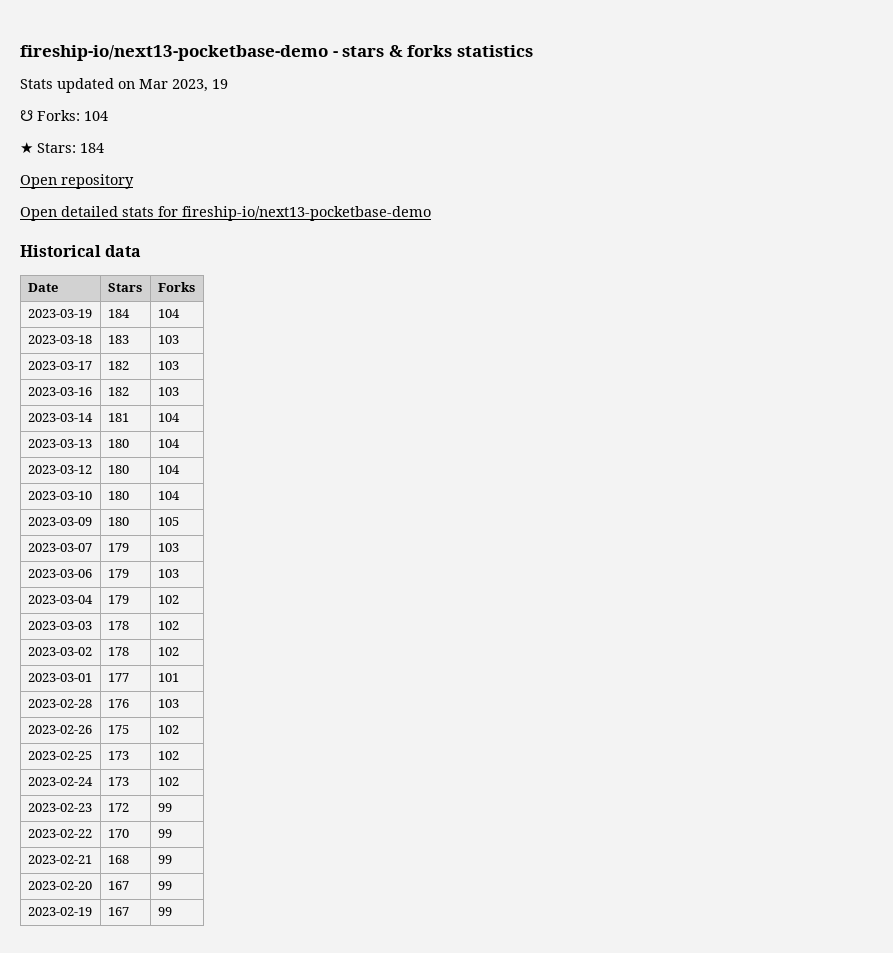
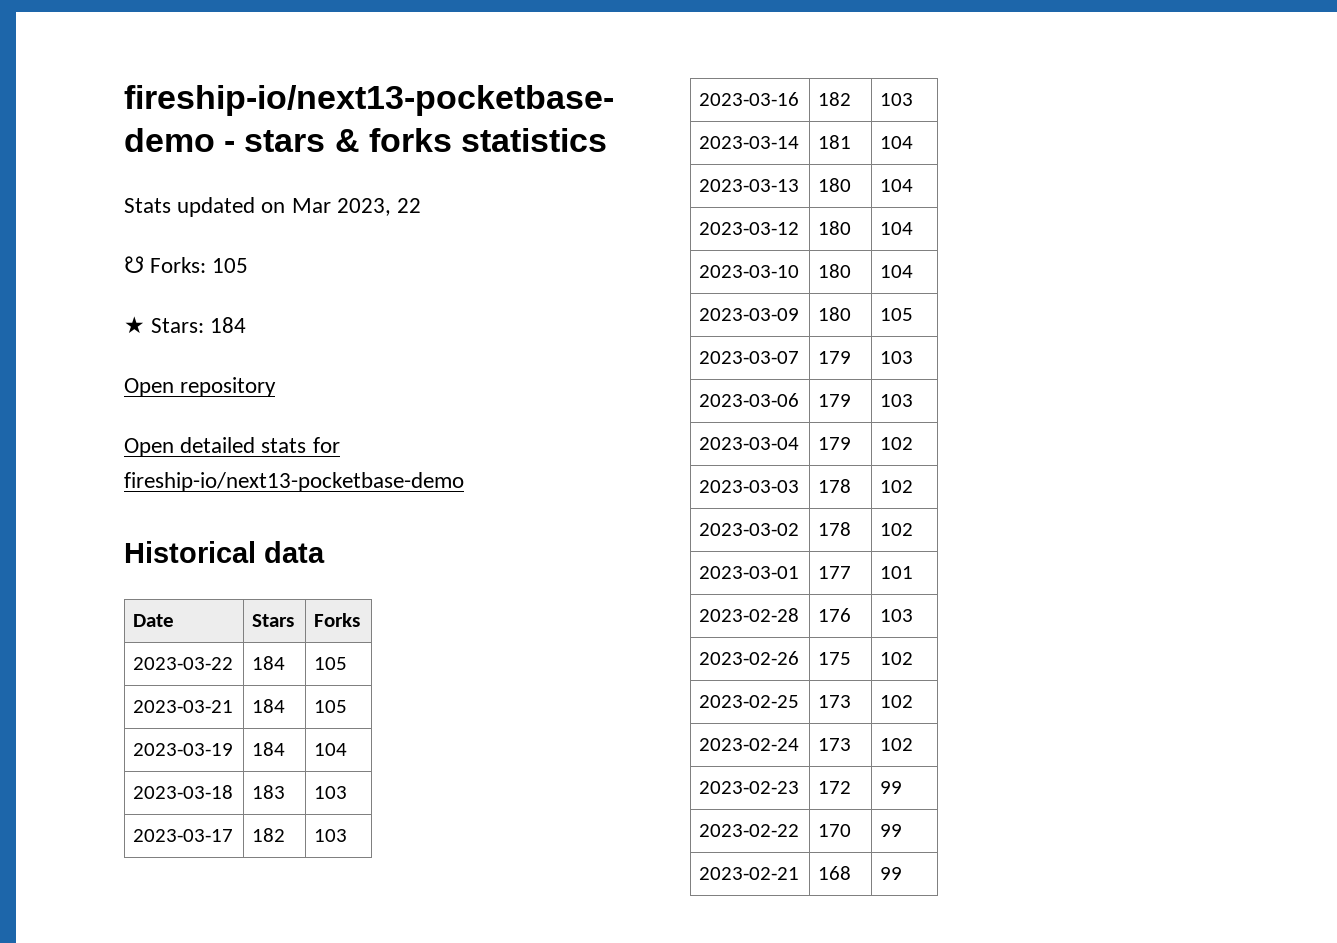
- Stats updated on Mar 2023, 19
+ Stats updated on Mar 2023, 22
- ☋ Forks: 104
+ ☋ Forks: 105
+ 2023-03-22 | 184 | 105
+ 2023-03-21 | 184 | 105
- 2023-02-20 | 167 | 99
- 2023-02-19 | 167 | 99

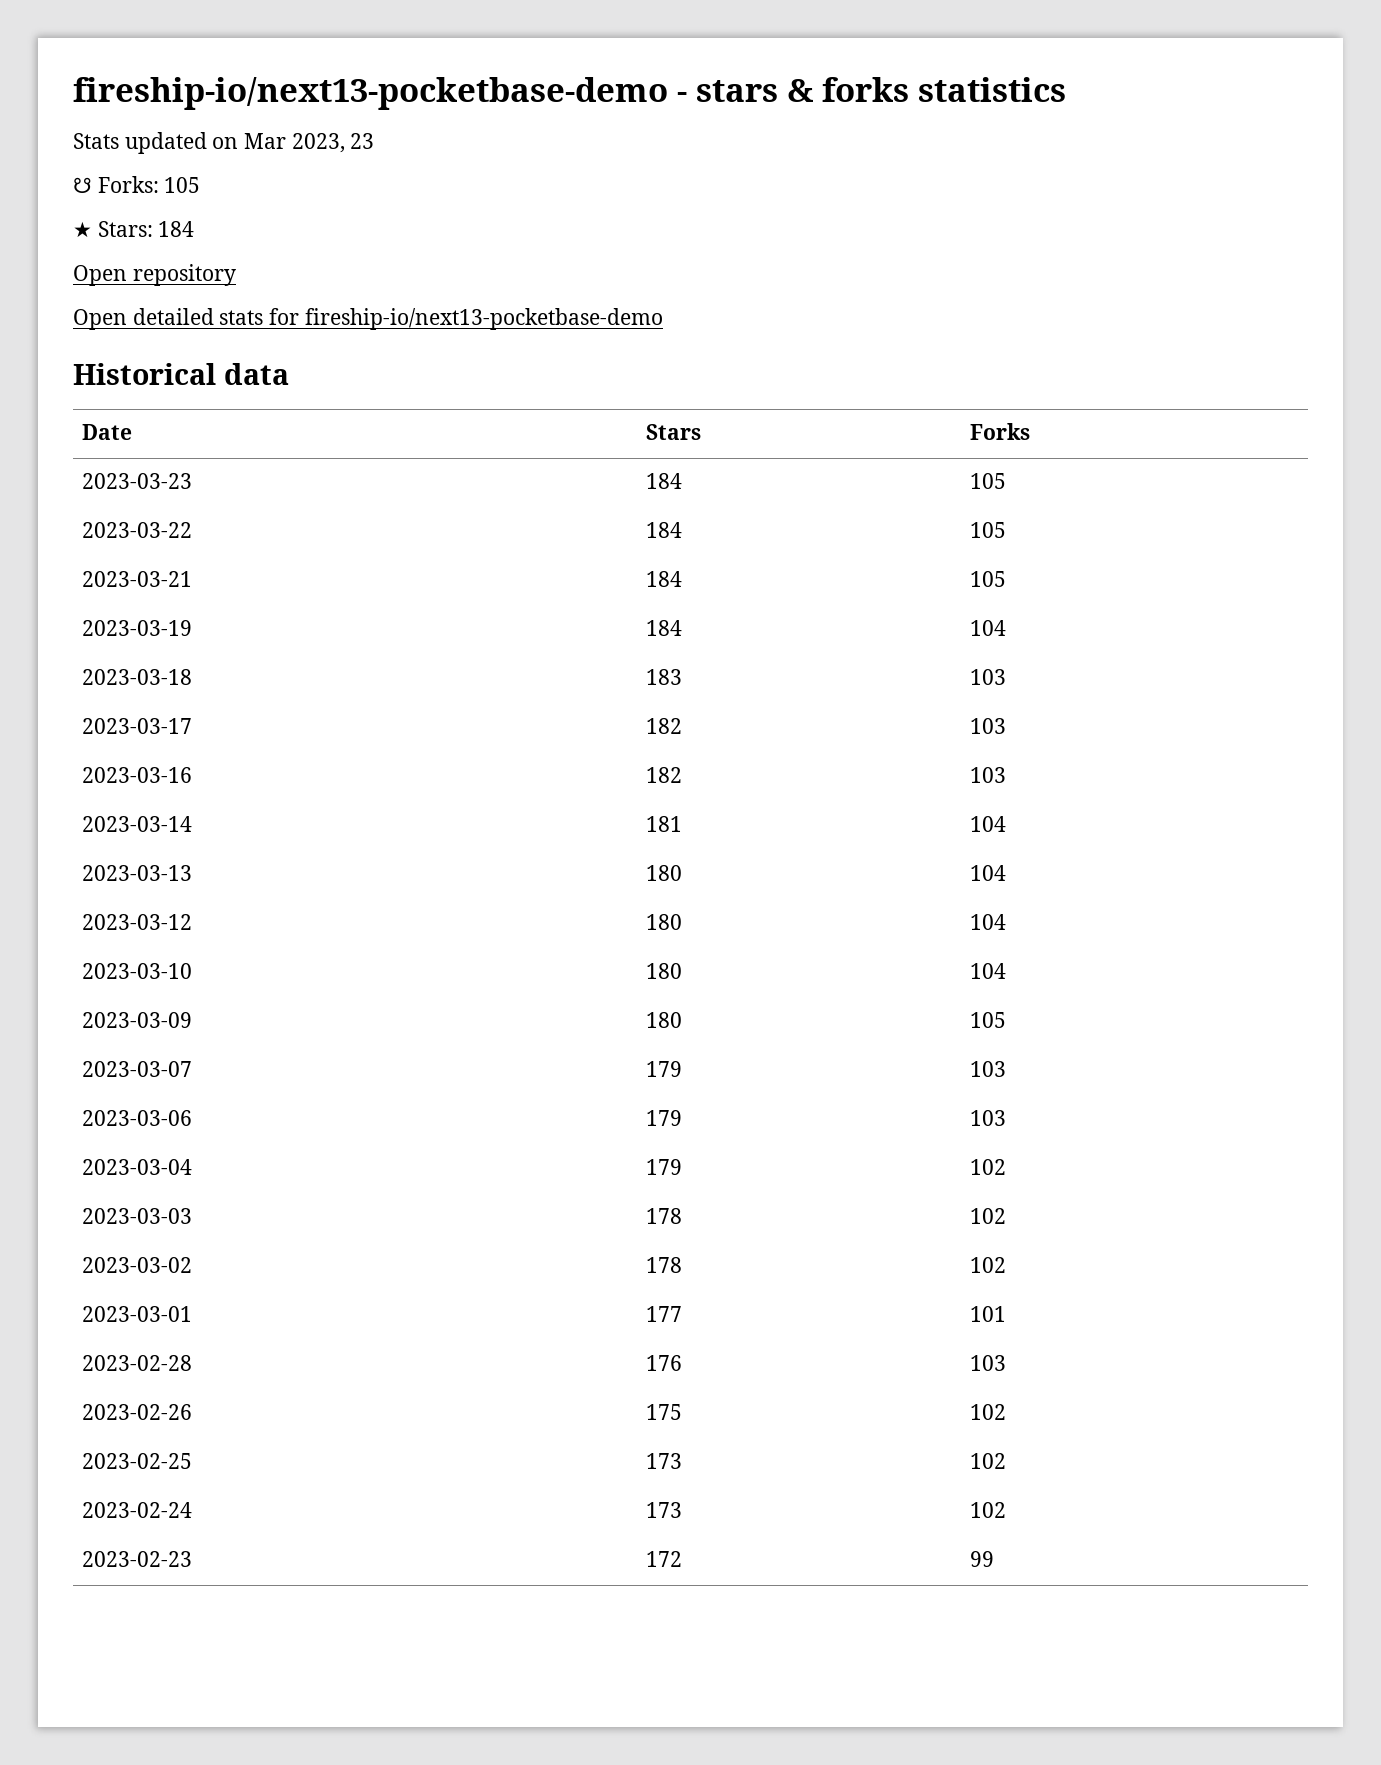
- Stats updated on Mar 2023, 22
+ Stats updated on Mar 2023, 23
+ 2023-03-23 | 184 | 105
- 2023-02-22 | 170 | 99
- 2023-02-21 | 168 | 99

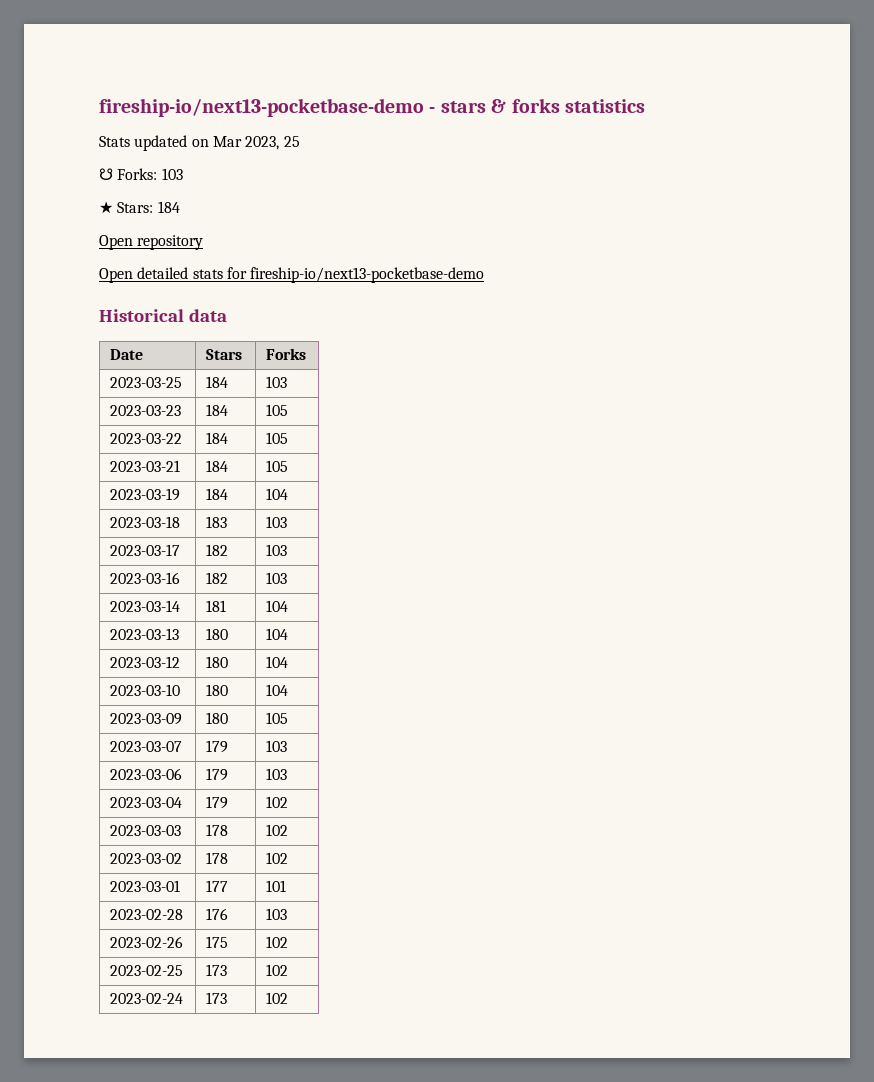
- Stats updated on Mar 2023, 23
+ Stats updated on Mar 2023, 25
- ☋ Forks: 105
+ ☋ Forks: 103
+ 2023-03-25 | 184 | 103
- 2023-02-23 | 172 | 99

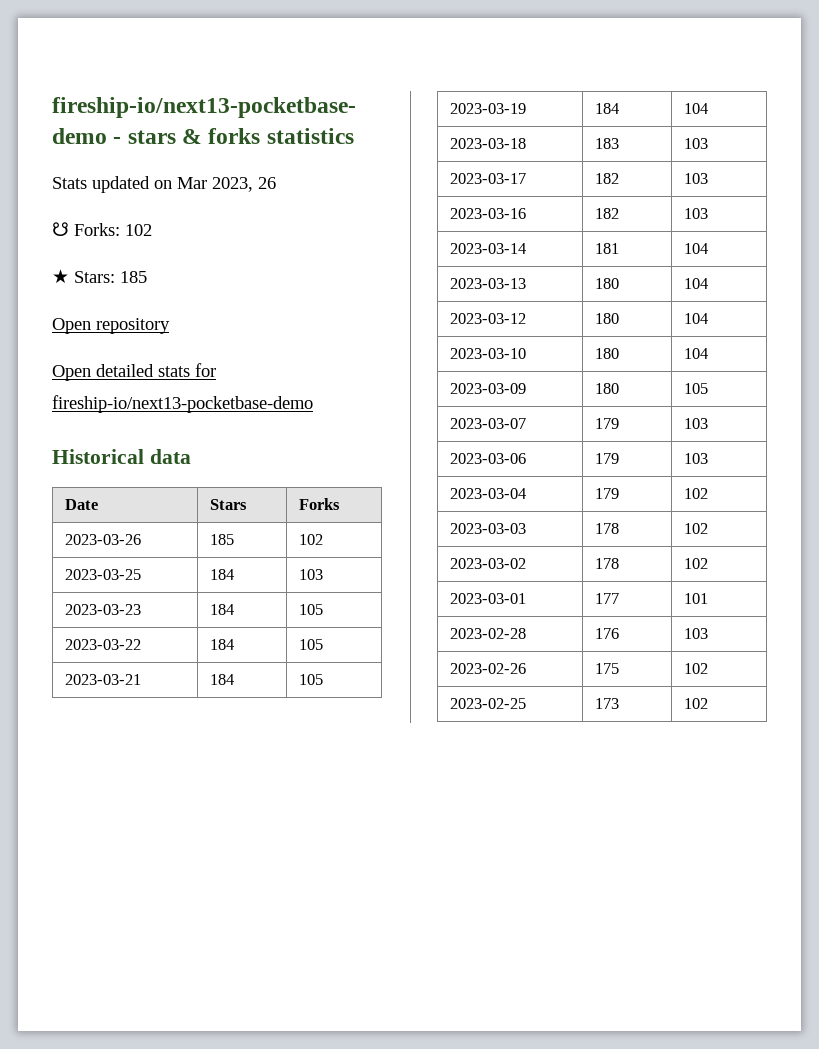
- Stats updated on Mar 2023, 25
+ Stats updated on Mar 2023, 26
- ☋ Forks: 103
+ ☋ Forks: 102
- ★ Stars: 184
+ ★ Stars: 185
+ 2023-03-26 | 185 | 102
- 2023-02-24 | 173 | 102

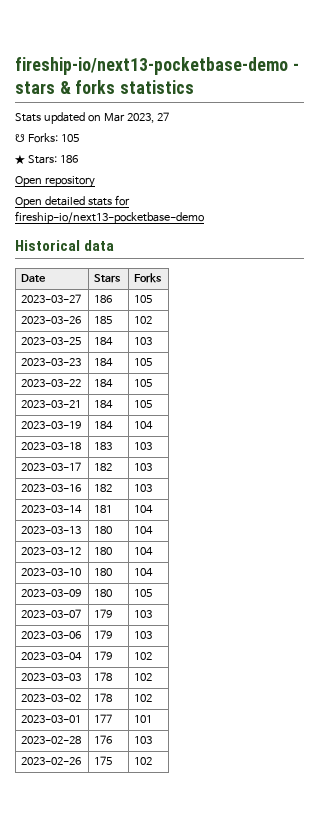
- Stats updated on Mar 2023, 26
+ Stats updated on Mar 2023, 27
- ☋ Forks: 102
+ ☋ Forks: 105
- ★ Stars: 185
+ ★ Stars: 186
+ 2023-03-27 | 186 | 105
- 2023-02-25 | 173 | 102

